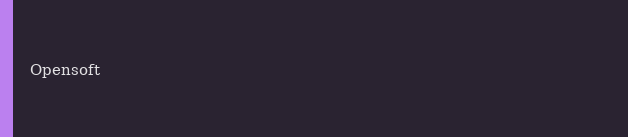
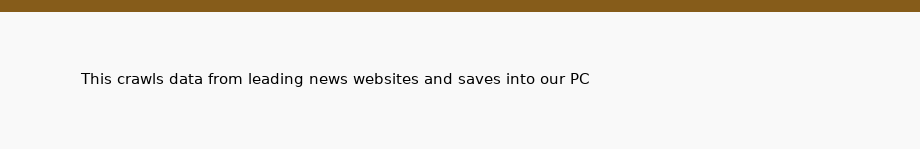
- Opensoft
+ This crawls data from leading news websites and saves into our PC

